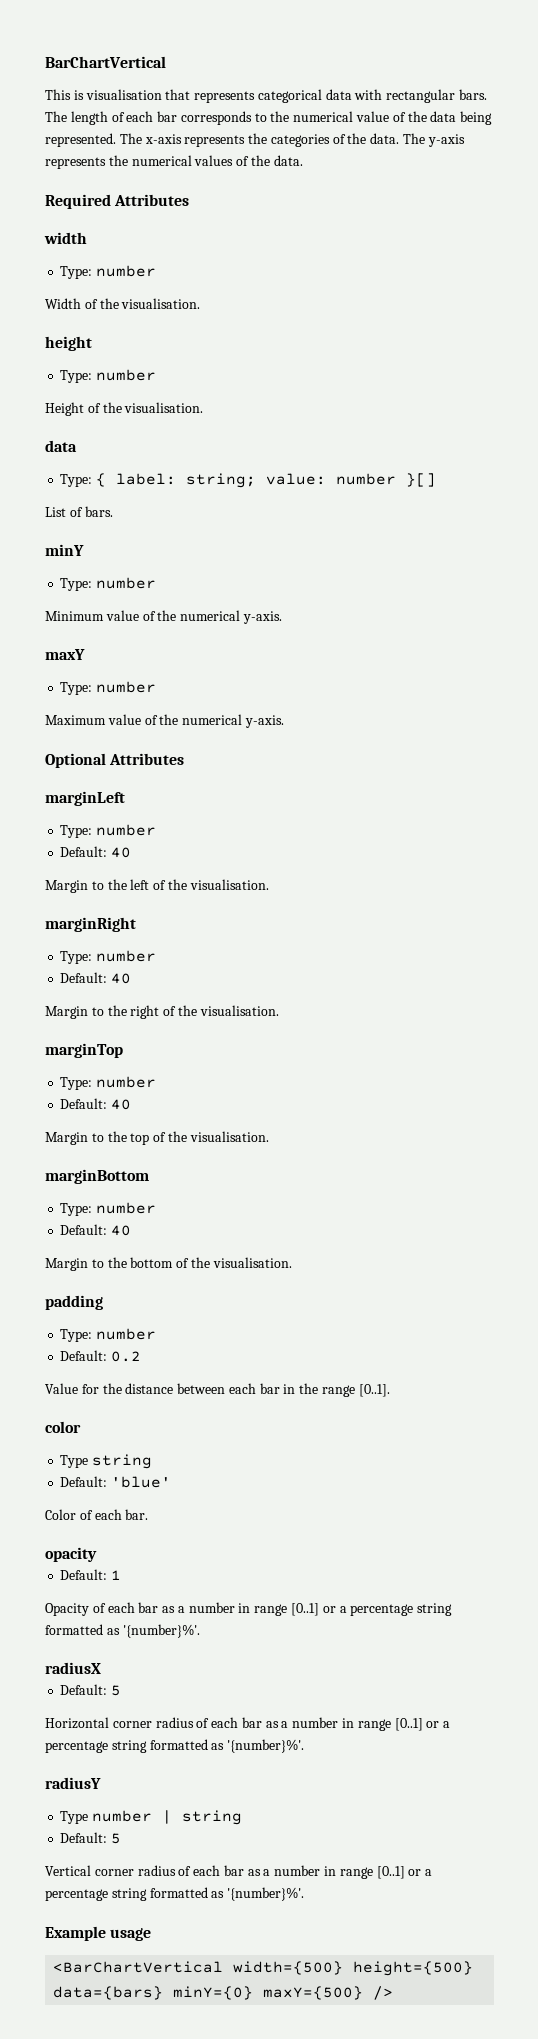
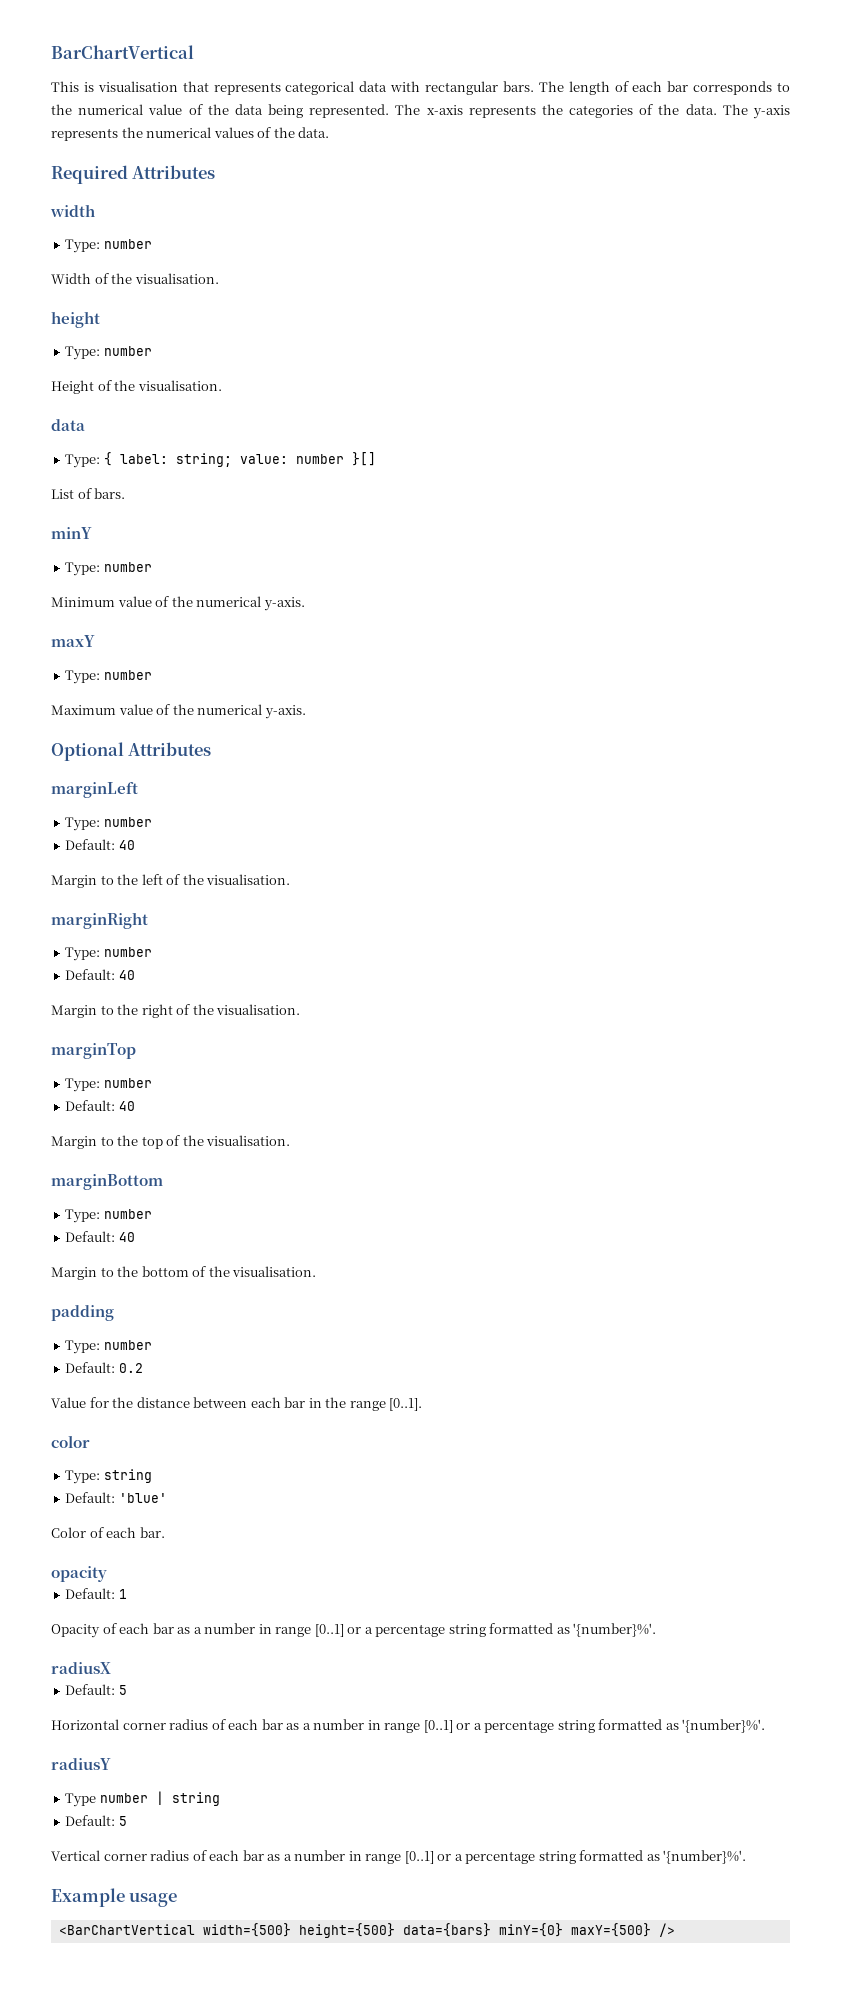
- Type string
+ Type: string

